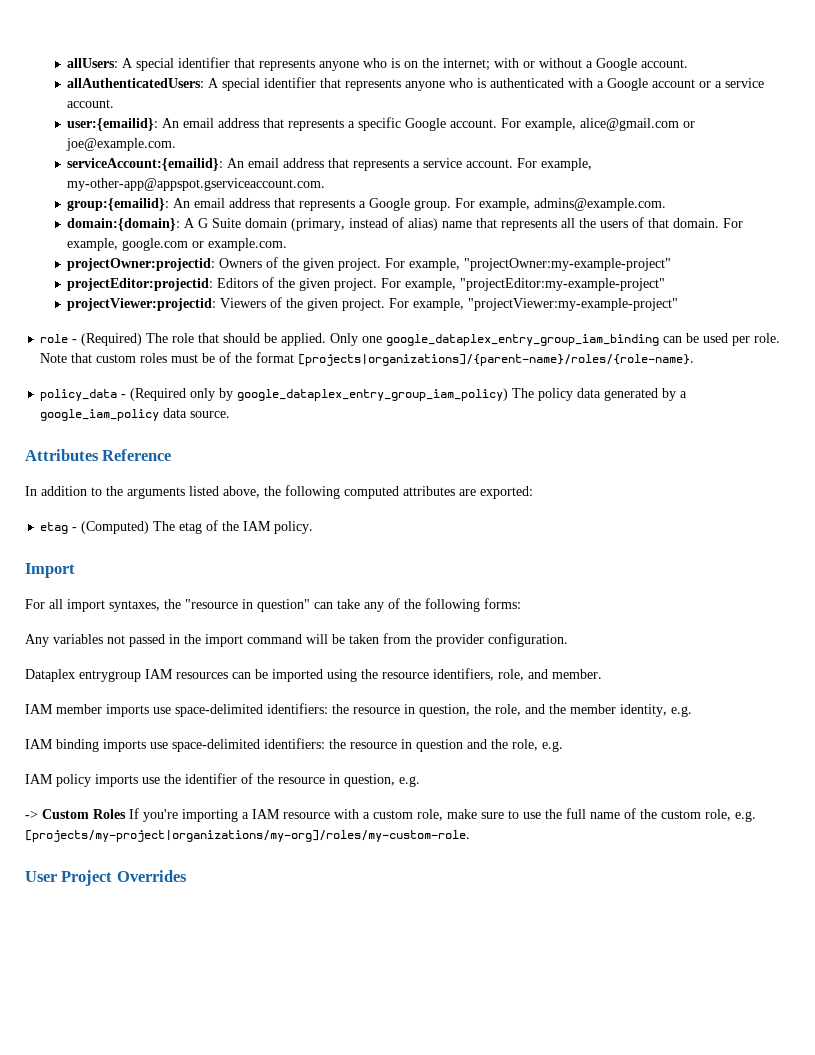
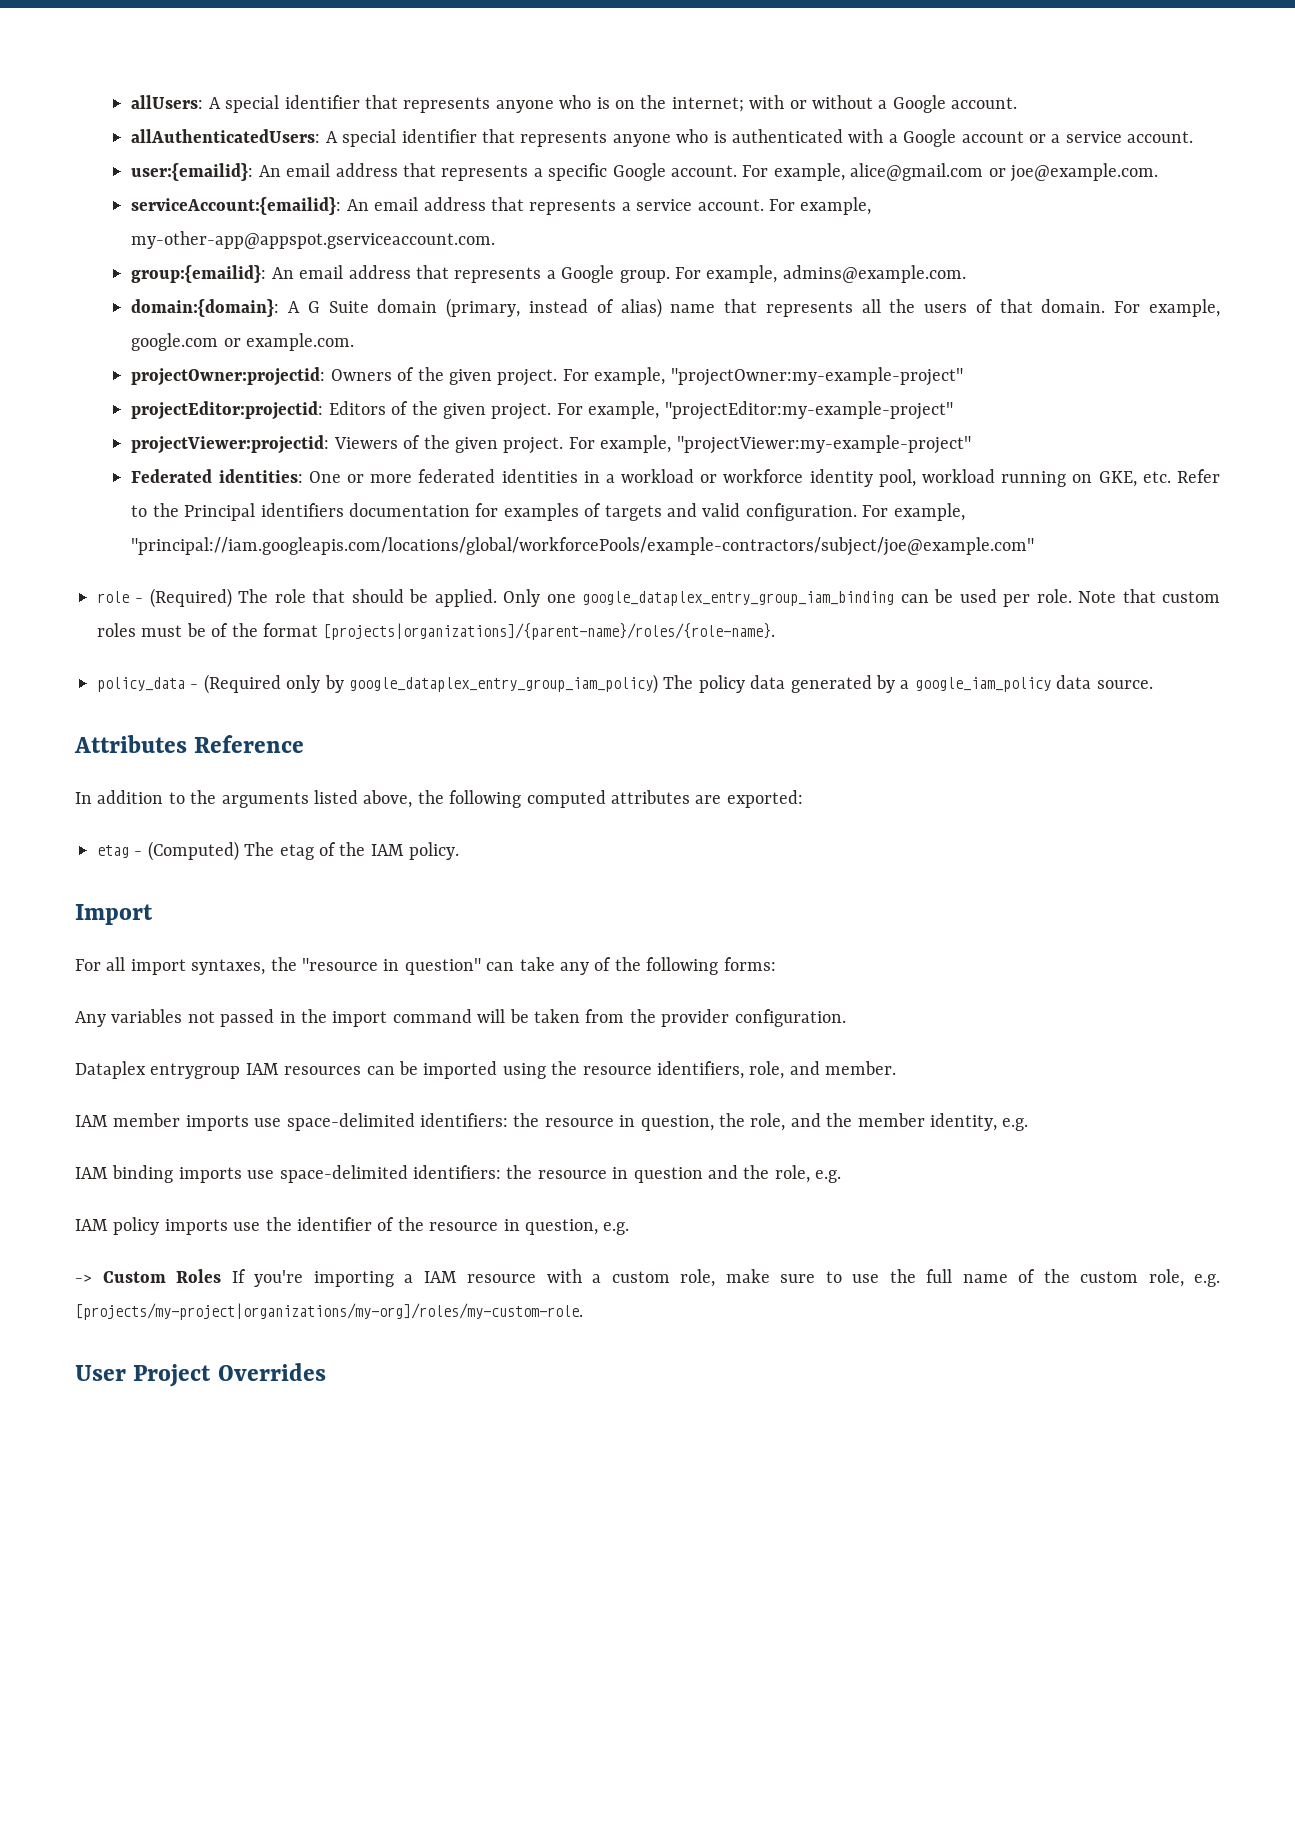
+ Federated identities: One or more federated identities in a workload or workforce identity pool, workload running on GKE, etc. Refer to the Principal identifiers documentation for examples of targets and valid configuration. For example, "principal://iam.googleapis.com/locations/global/workforcePools/example-contractors/subject/joe@example.com"

